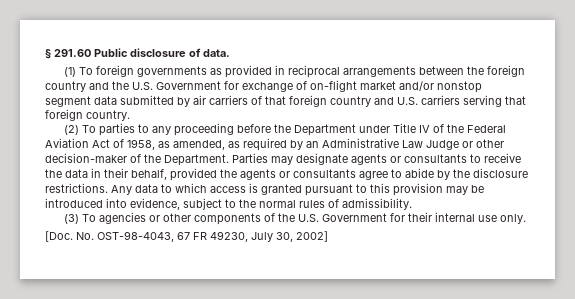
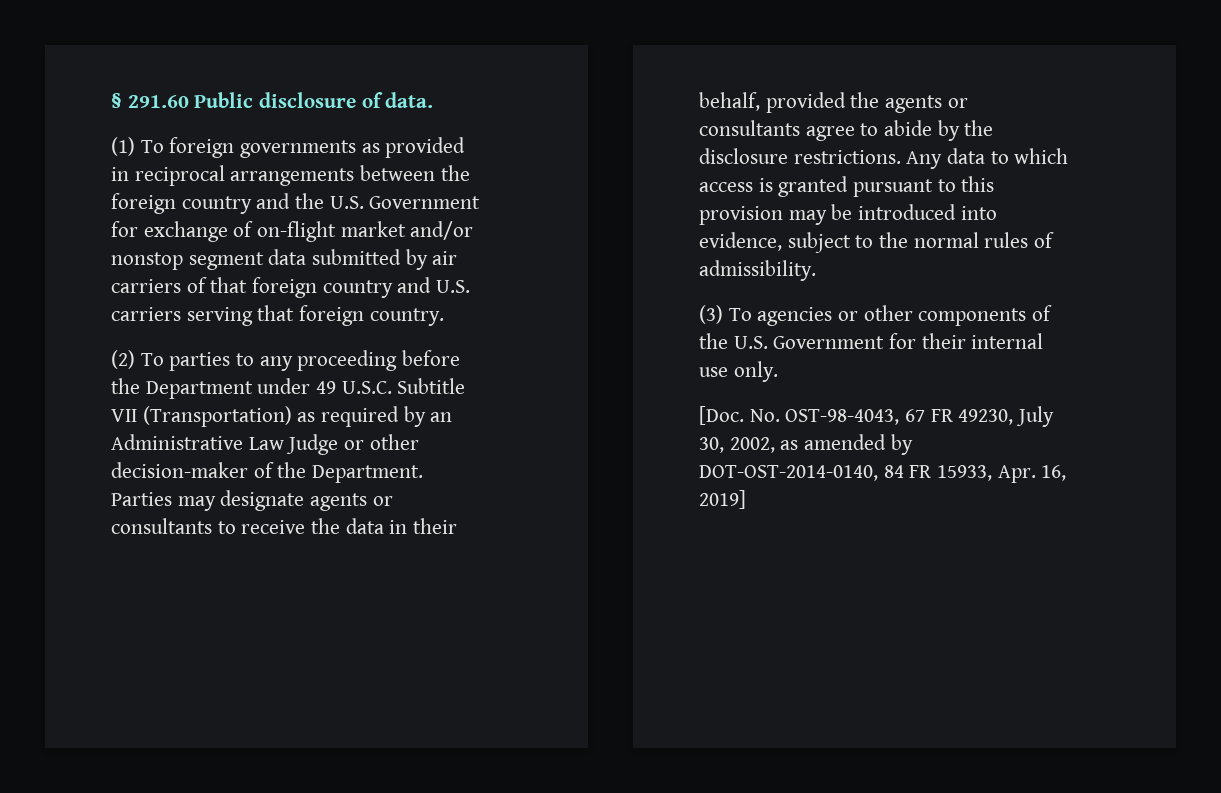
- (2) To parties to any proceeding before the Department under Title IV of the Federal Aviation Act of 1958, as amended, as required by an Administrative Law Judge or other decision-maker of the Department.
+ (2) To parties to any proceeding before the Department under 49 U.S.C. Subtitle VII (Transportation) as required by an Administrative Law Judge or other decision-maker of the Department.
- [Doc. No. OST-98-4043, 67 FR 49230, July 30, 2002]
+ [Doc. No. OST-98-4043, 67 FR 49230, July 30, 2002, as amended by DOT-OST-2014-0140, 84 FR 15933, Apr. 16, 2019]

